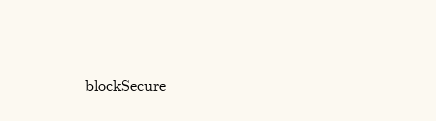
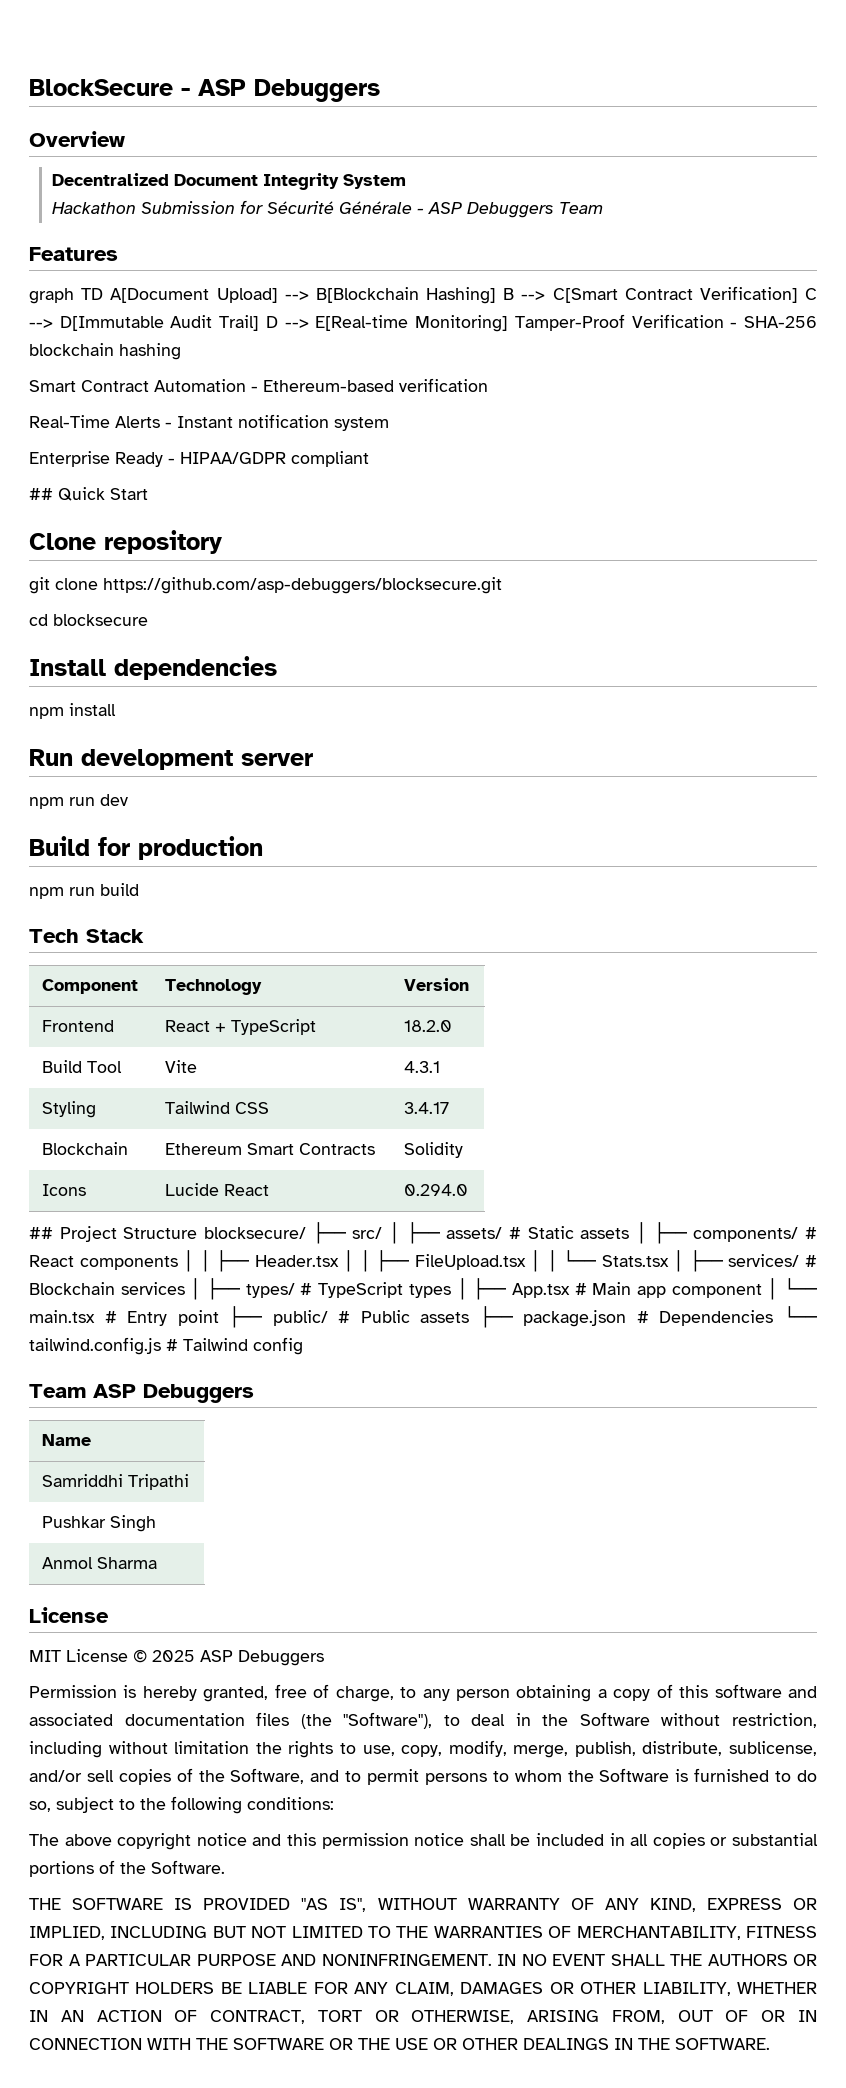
- blockSecure
+ BlockSecure - ASP Debuggers
+ Overview
+ Decentralized Document Integrity System
+ Hackathon Submission for Sécurité Générale - ASP Debuggers Team
+ Features
+ graph TD A[Document Upload] --> B[Blockchain Hashing] B --> C[Smart Contract Verification] C --> D[Immutable Audit Trail] D --> E[Real-time Monitoring] Tamper-Proof Verification - SHA-256 blockchain hashing
+ Smart Contract Automation - Ethereum-based verification
+ Real-Time Alerts - Instant notification system
+ Enterprise Ready - HIPAA/GDPR compliant
+ ## Quick Start
+ Clone repository
+ git clone https://github.com/asp-debuggers/blocksecure.git
+ cd blocksecure
+ Install dependencies
+ npm install
+ Run development server
+ npm run dev
+ Build for production
+ npm run build
+ Tech Stack
+ Component | Technology | Version
+ Frontend | React + TypeScript | 18.2.0
+ Build Tool | Vite | 4.3.1
+ Styling | Tailwind CSS | 3.4.17
+ Blockchain | Ethereum Smart Contracts | Solidity
+ Icons | Lucide React | 0.294.0
+ ## Project Structure blocksecure/ ├── src/ │ ├── assets/ # Static assets │ ├── components/ # React components │ │ ├── Header.tsx │ │ ├── FileUpload.tsx │ │ └── Stats.tsx │ ├── services/ # Blockchain services │ ├── types/ # TypeScript types │ ├── App.tsx # Main app component │ └── main.tsx # Entry point ├── public/ # Public assets ├── package.json # Dependencies └── tailwind.config.js # Tailwind config
+ Team ASP Debuggers
+ Name
+ Samriddhi Tripathi
+ Pushkar Singh
+ Anmol Sharma
+ License
+ MIT License © 2025 ASP Debuggers
+ Permission is hereby granted, free of charge, to any person obtaining a copy of this software and associated documentation files (the "Software"), to deal in the Software without restriction, including without limitation the rights to use, copy, modify, merge, publish, distribute, sublicense, and/or sell copies of the Software, and to permit persons to whom the Software is furnished to do so, subject to the following conditions:
+ The above copyright notice and this permission notice shall be included in all copies or substantial portions of the Software.
+ THE SOFTWARE IS PROVIDED "AS IS", WITHOUT WARRANTY OF ANY KIND, EXPRESS OR IMPLIED, INCLUDING BUT NOT LIMITED TO THE WARRANTIES OF MERCHANTABILITY, FITNESS FOR A PARTICULAR PURPOSE AND NONINFRINGEMENT. IN NO EVENT SHALL THE AUTHORS OR COPYRIGHT HOLDERS BE LIABLE FOR ANY CLAIM, DAMAGES OR OTHER LIABILITY, WHETHER IN AN ACTION OF CONTRACT, TORT OR OTHERWISE, ARISING FROM, OUT OF OR IN CONNECTION WITH THE SOFTWARE OR THE USE OR OTHER DEALINGS IN THE SOFTWARE.

